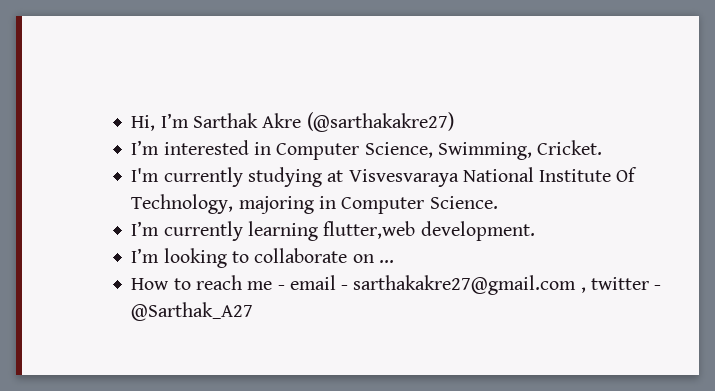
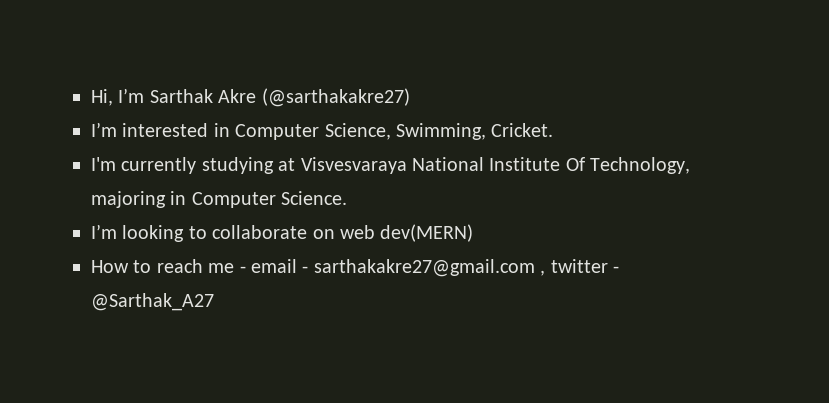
- I’m currently learning flutter,web development.
- I’m looking to collaborate on ...
+ I’m looking to collaborate on web dev(MERN)

